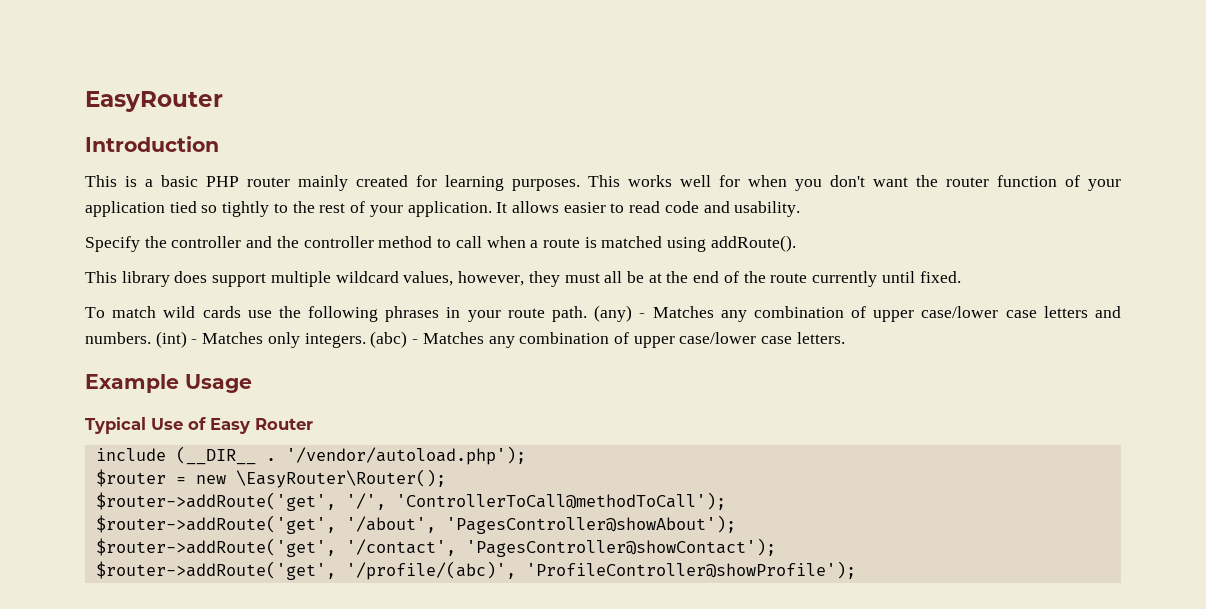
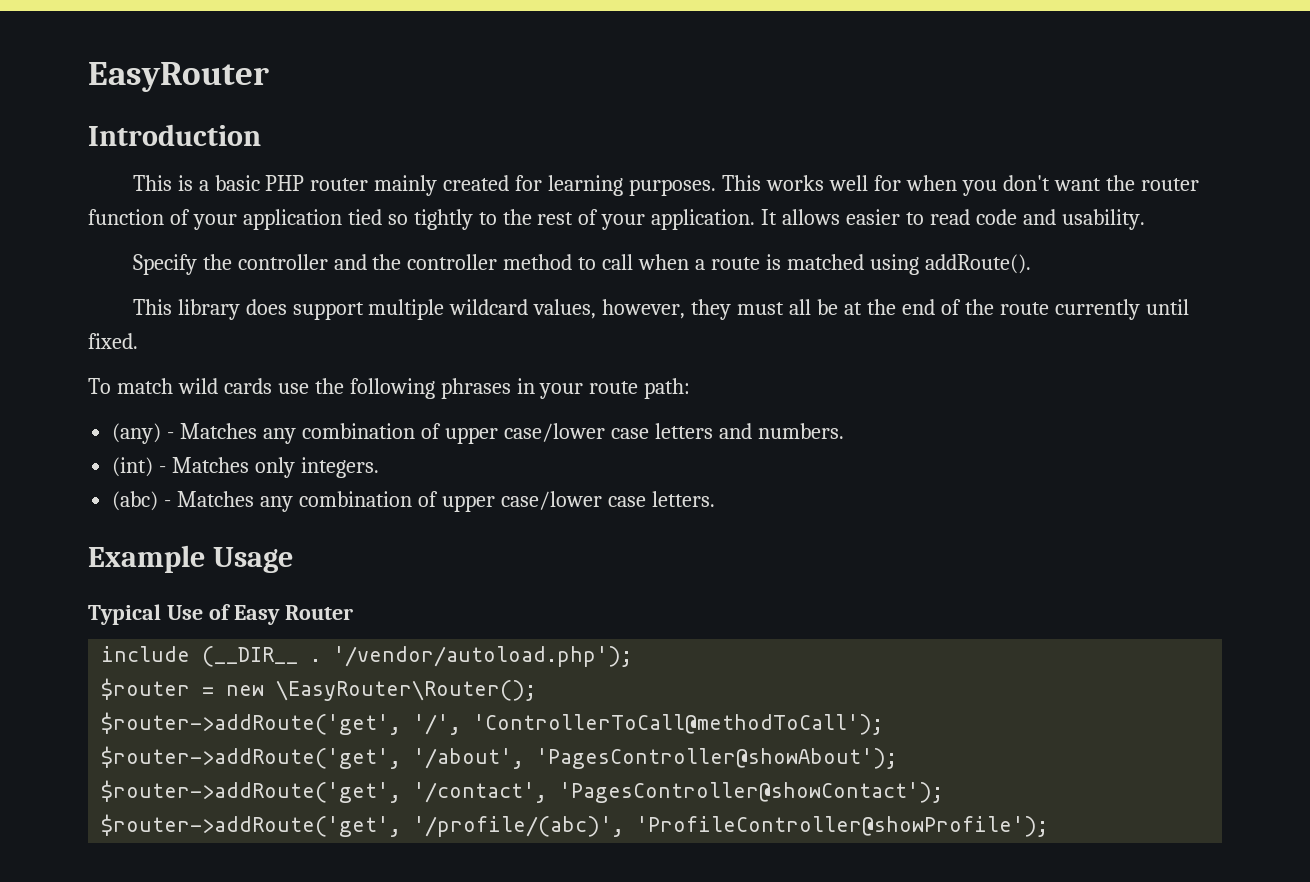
- To match wild cards use the following phrases in your route path. (any) - Matches any combination of upper case/lower case letters and numbers. (int) - Matches only integers. (abc) - Matches any combination of upper case/lower case letters.
+ To match wild cards use the following phrases in your route path:
+ (any) - Matches any combination of upper case/lower case letters and numbers.
+ (int) - Matches only integers.
+ (abc) - Matches any combination of upper case/lower case letters.

